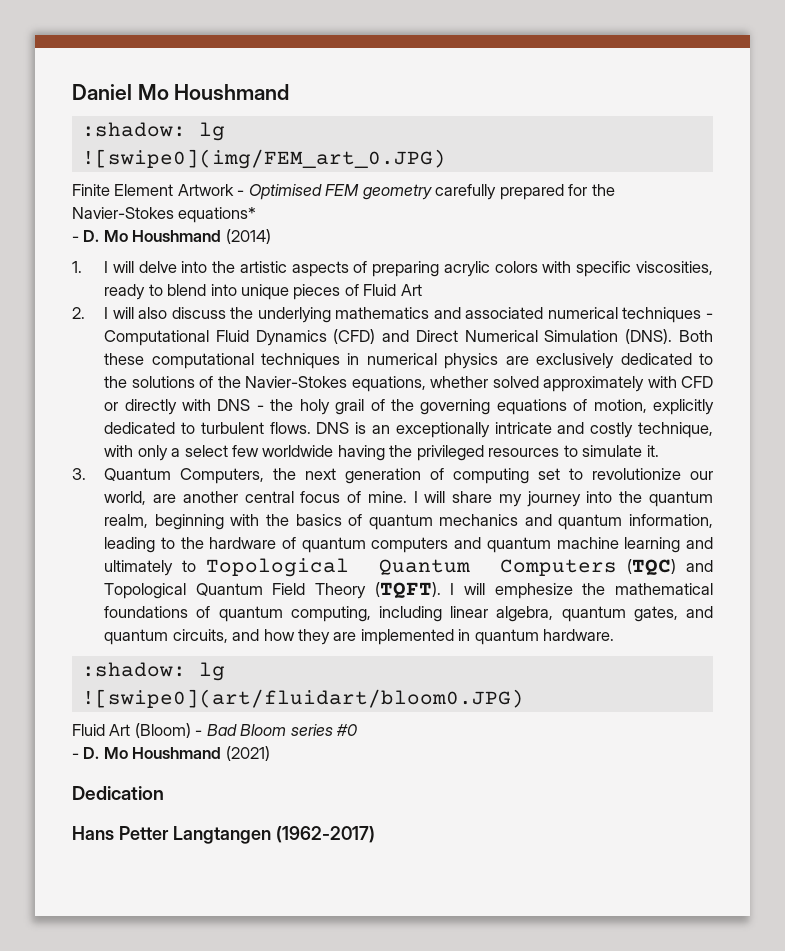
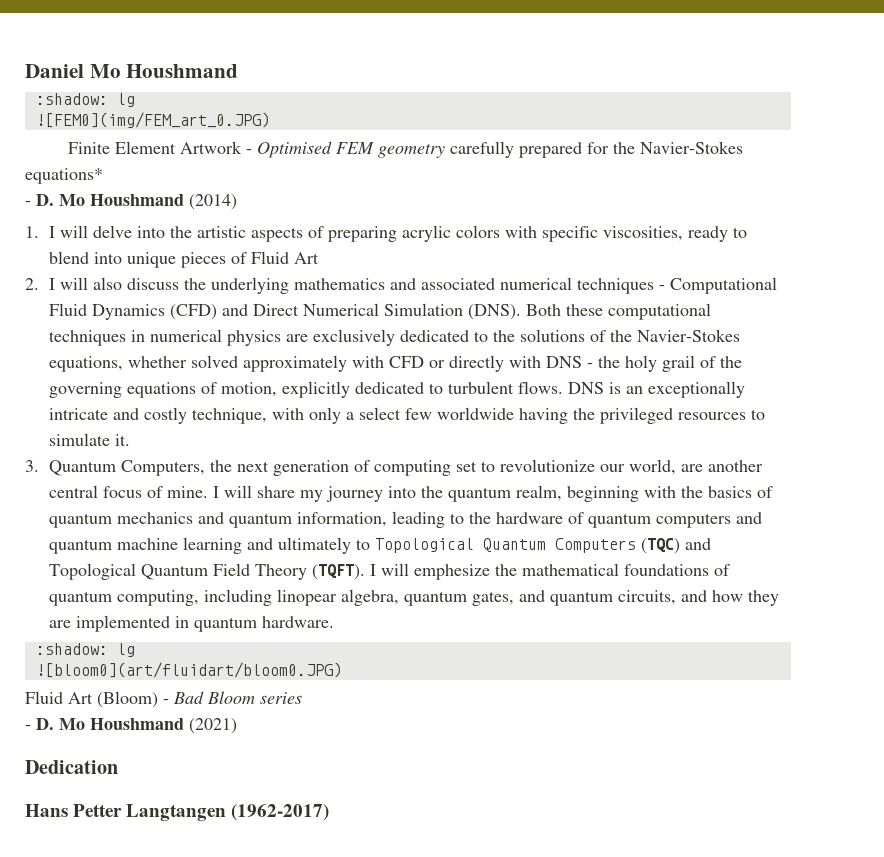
- ![swipe0](img/FEM_art_0.JPG)
+ ![FEM0](img/FEM_art_0.JPG)
- I will emphesize the mathematical foundations of quantum computing, including linear algebra, quantum gates, and quantum circuits, and how they are implemented in quantum hardware.
+ I will emphesize the mathematical foundations of quantum computing, including linopear algebra, quantum gates, and quantum circuits, and how they are implemented in quantum hardware.
- ![swipe0](art/fluidart/bloom0.JPG)
+ ![bloom0](art/fluidart/bloom0.JPG)
- Fluid Art (Bloom) - Bad Bloom series #0
+ Fluid Art (Bloom) - Bad Bloom series

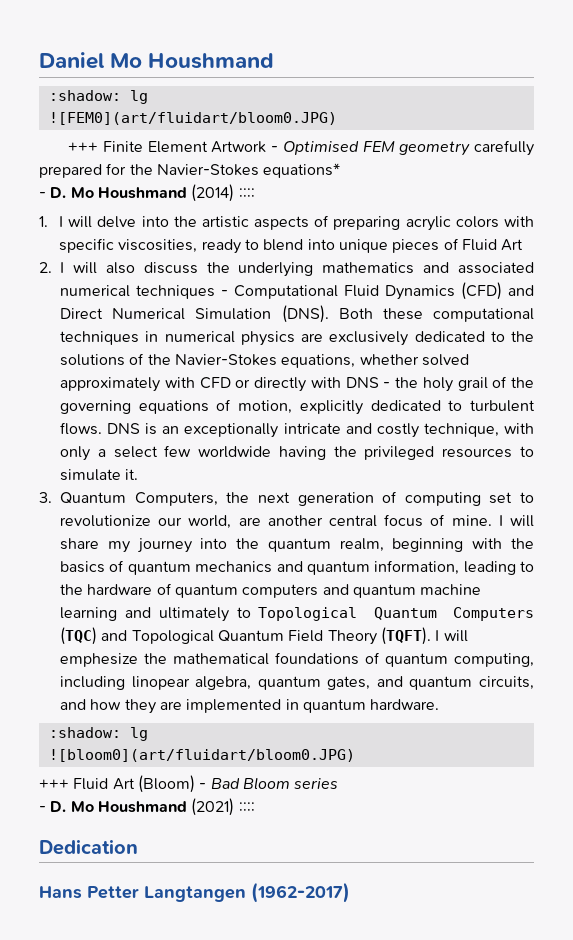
- ![FEM0](img/FEM_art_0.JPG)
- Finite Element Artwork - Optimised FEM geometry carefully prepared for the Navier-Stokes equations*
+ ![FEM0](art/fluidart/bloom0.JPG)
+ +++ Finite Element Artwork - Optimised FEM geometry carefully prepared for the Navier-Stokes equations*
- - D. Mo Houshmand (2014)
+ - D. Mo Houshmand (2014) ::::
- Fluid Art (Bloom) - Bad Bloom series
+ +++ Fluid Art (Bloom) - Bad Bloom series
- - D. Mo Houshmand (2021)
+ - D. Mo Houshmand (2021) ::::

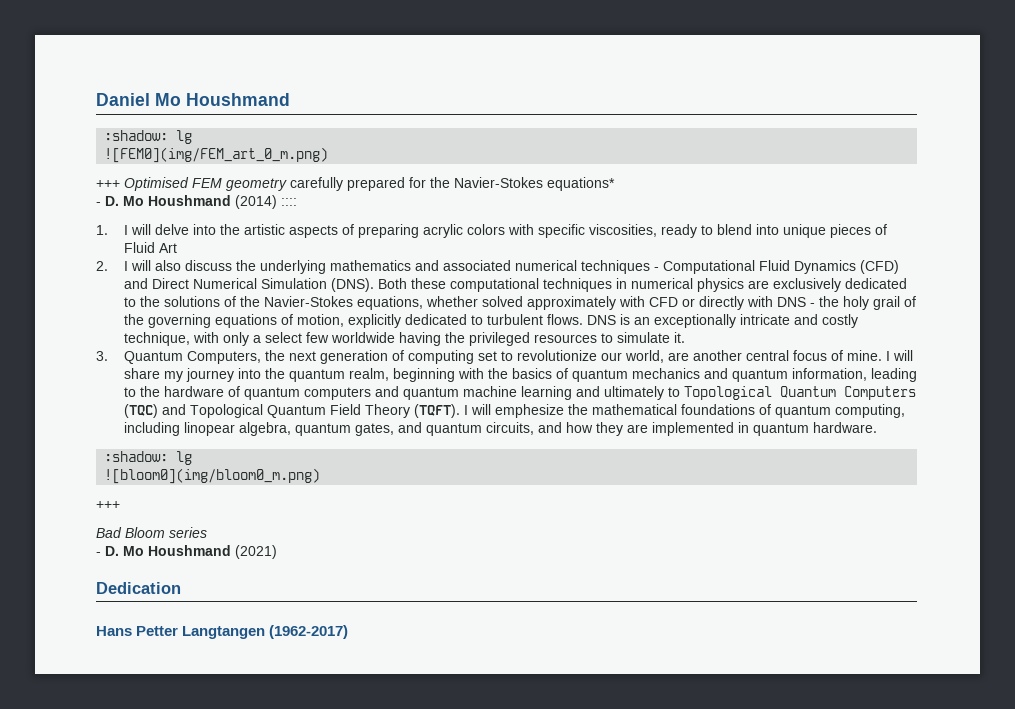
- ![FEM0](art/fluidart/bloom0.JPG)
- +++ Finite Element Artwork - Optimised FEM geometry carefully prepared for the Navier-Stokes equations*
+ ![FEM0](img/FEM_art_0_m.png)
+ +++ Optimised FEM geometry carefully prepared for the Navier-Stokes equations*
- ![bloom0](art/fluidart/bloom0.JPG)
- +++ Fluid Art (Bloom) - Bad Bloom series
+ ![bloom0](img/bloom0_m.png)
+ +++
+ Bad Bloom series
- - D. Mo Houshmand (2021) ::::
+ - D. Mo Houshmand (2021)

